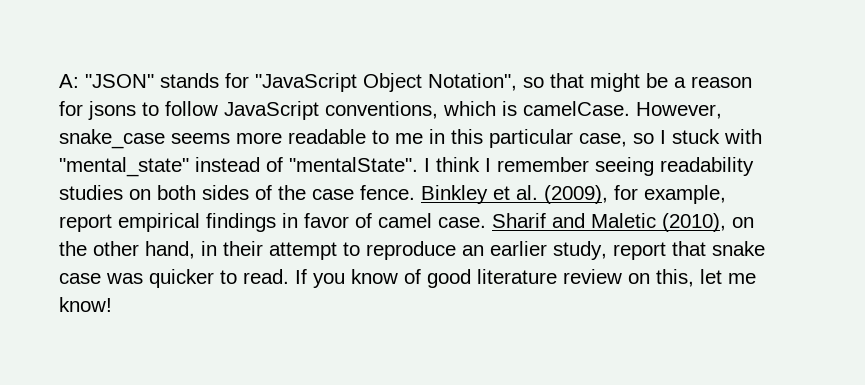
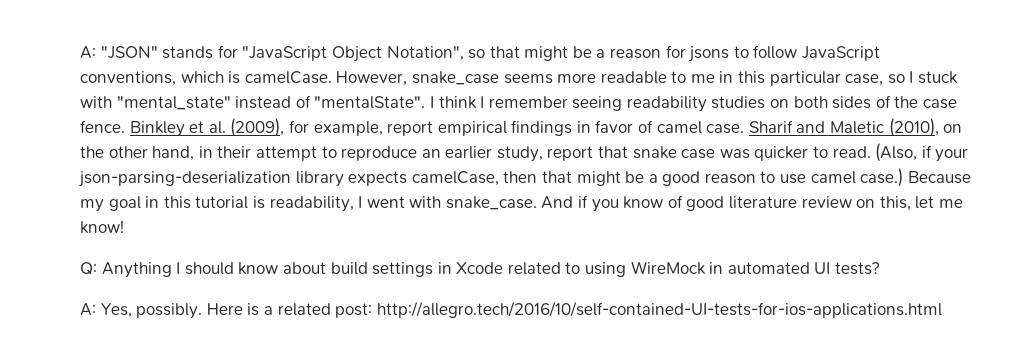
- If you know of good literature review on this, let me know!
+ (Also, if your json-parsing-deserialization library expects camelCase, then that might be a good reason to use camel case.) Because my goal in this tutorial is readability, I went with snake_case. And if you know of good literature review on this, let me know!
+ Q: Anything I should know about build settings in Xcode related to using WireMock in automated UI tests?
+ A: Yes, possibly. Here is a related post: http://allegro.tech/2016/10/self-contained-UI-tests-for-ios-applications.html

